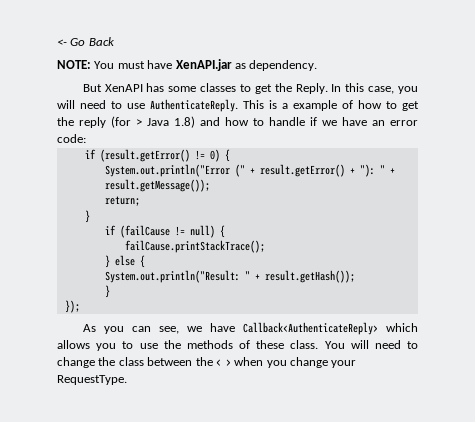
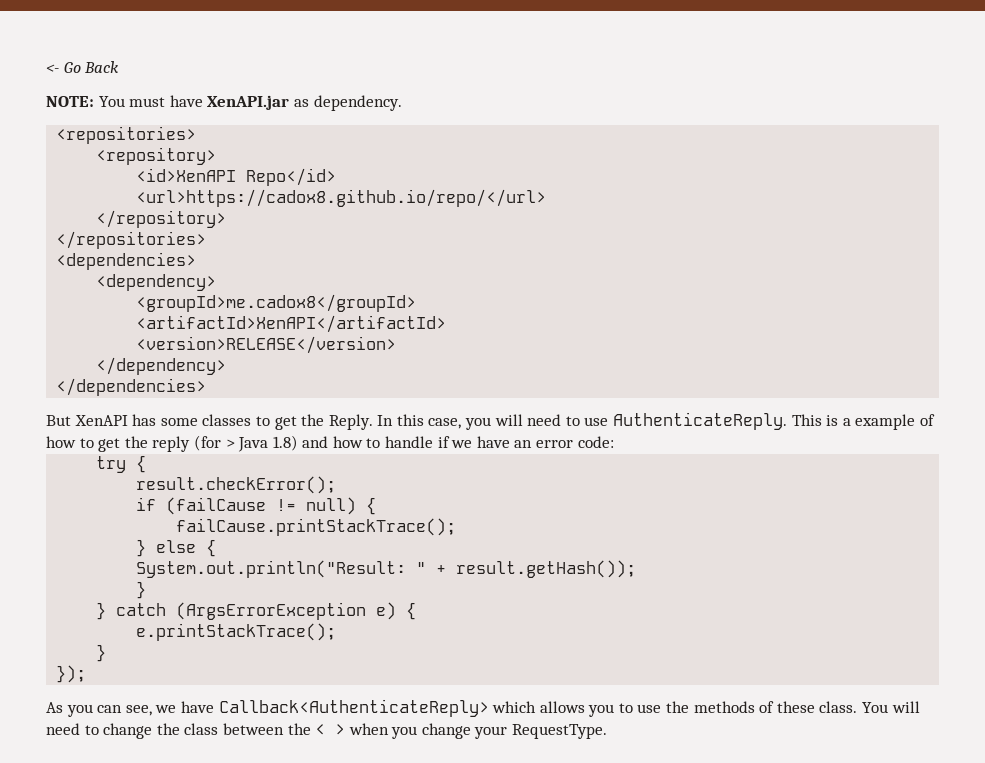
+ <repositories>
+ <repository>
+ <id>XenAPI Repo</id>
+ <url>https://cadox8.github.io/repo/</url>
+ </repository>
+ </repositories>
+ <dependencies>
+ <dependency>
+ <groupId>me.cadox8</groupId>
+ <artifactId>XenAPI</artifactId>
+ <version>RELEASE</version>
+ </dependency>
+ </dependencies>
- if (result.getError() != 0) {
- System.out.println("Error (" + result.getError() + "): " + result.getMessage());
- return;
- }
+ try {
+ result.checkError();
+ } catch (ArgsErrorException e) {
+ e.printStackTrace();
+ }

